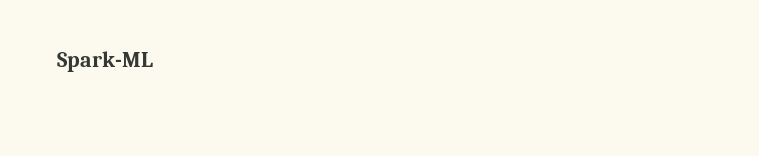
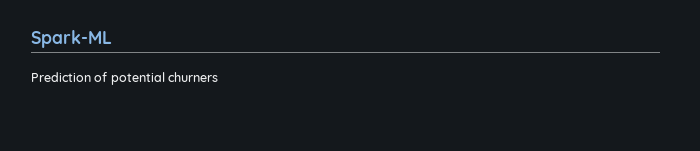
+ Prediction of potential churners

